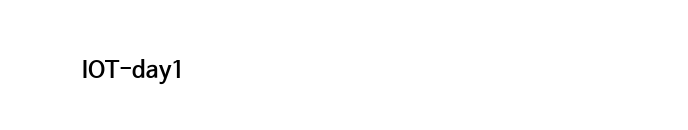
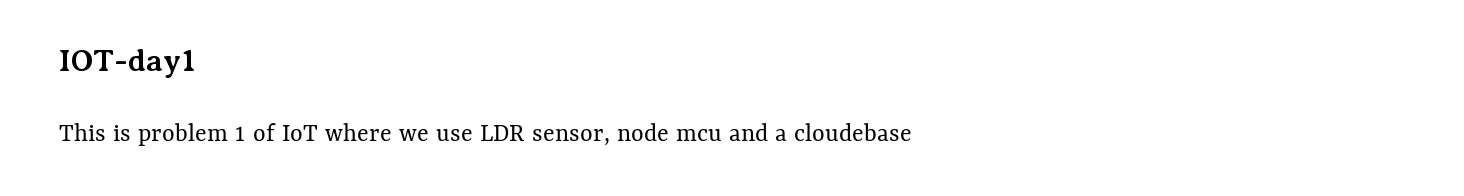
+ This is problem 1 of IoT where we use LDR sensor, node mcu and a cloudebase

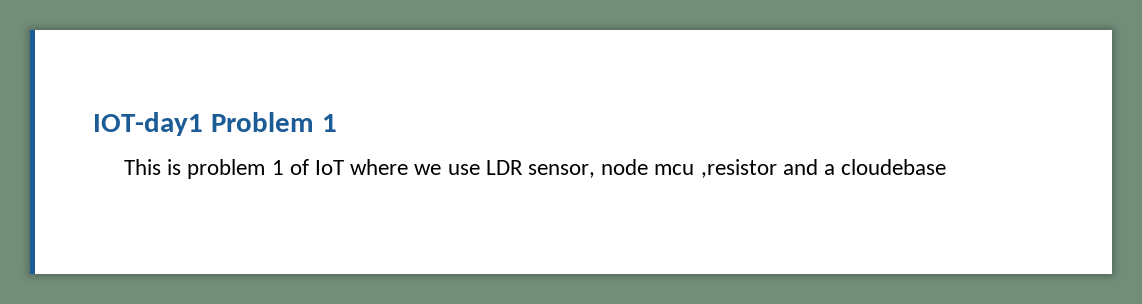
- IOT-day1
+ IOT-day1 Problem 1
- This is problem 1 of IoT where we use LDR sensor, node mcu and a cloudebase
+ This is problem 1 of IoT where we use LDR sensor, node mcu ,resistor and a cloudebase

